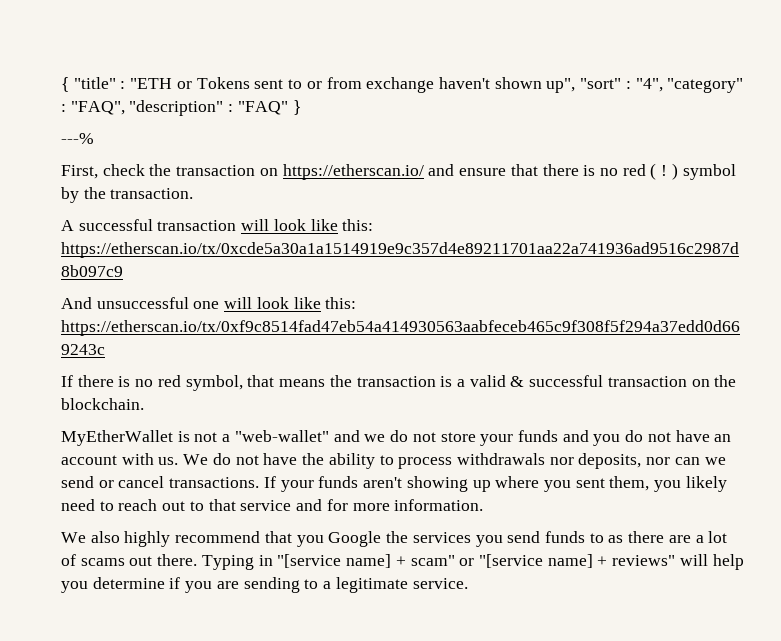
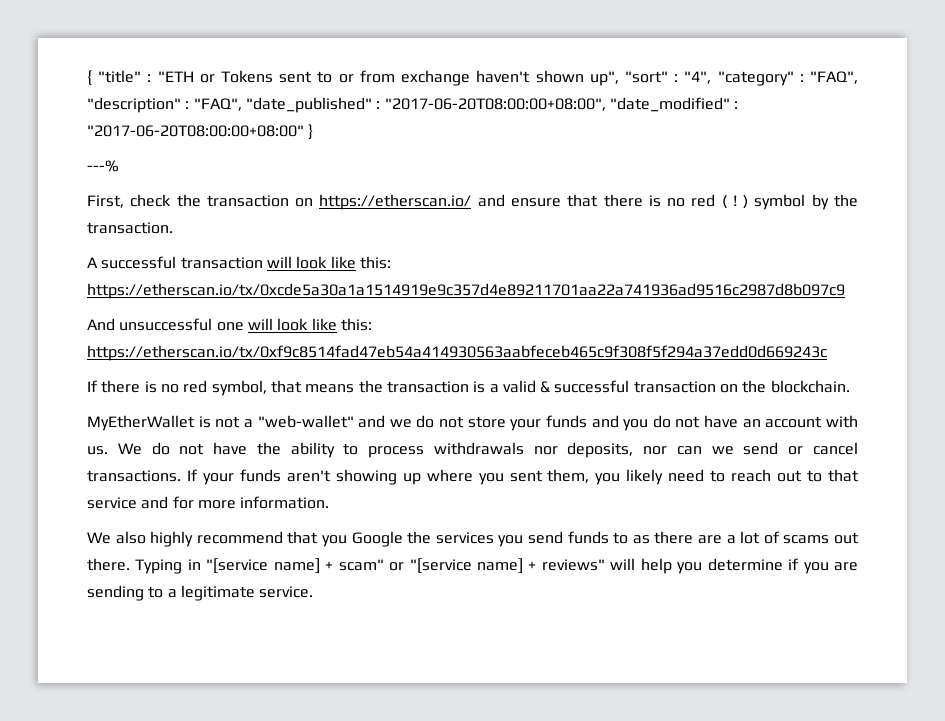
- { "title" : "ETH or Tokens sent to or from exchange haven't shown up", "sort" : "4", "category" : "FAQ", "description" : "FAQ" }
+ { "title" : "ETH or Tokens sent to or from exchange haven't shown up", "sort" : "4", "category" : "FAQ", "description" : "FAQ", "date_published" : "2017-06-20T08:00:00+08:00", "date_modified" : "2017-06-20T08:00:00+08:00" }

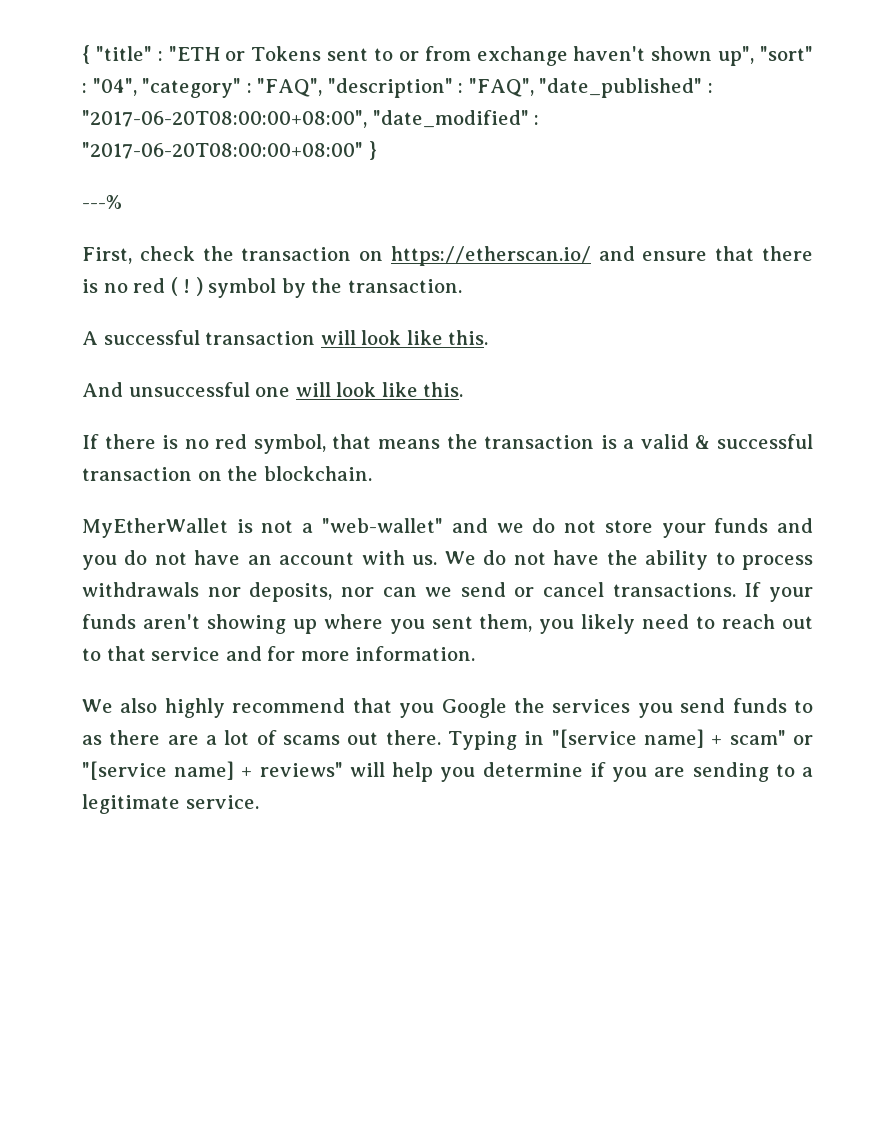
- { "title" : "ETH or Tokens sent to or from exchange haven't shown up", "sort" : "4", "category" : "FAQ", "description" : "FAQ", "date_published" : "2017-06-20T08:00:00+08:00", "date_modified" : "2017-06-20T08:00:00+08:00" }
+ { "title" : "ETH or Tokens sent to or from exchange haven't shown up", "sort" : "04", "category" : "FAQ", "description" : "FAQ", "date_published" : "2017-06-20T08:00:00+08:00", "date_modified" : "2017-06-20T08:00:00+08:00" }
- A successful transaction will look like this: https://etherscan.io/tx/0xcde5a30a1a1514919e9c357d4e89211701aa22a741936ad9516c2987d8b097c9
+ A successful transaction will look like this.
- And unsuccessful one will look like this: https://etherscan.io/tx/0xf9c8514fad47eb54a414930563aabfeceb465c9f308f5f294a37edd0d669243c
+ And unsuccessful one will look like this.

